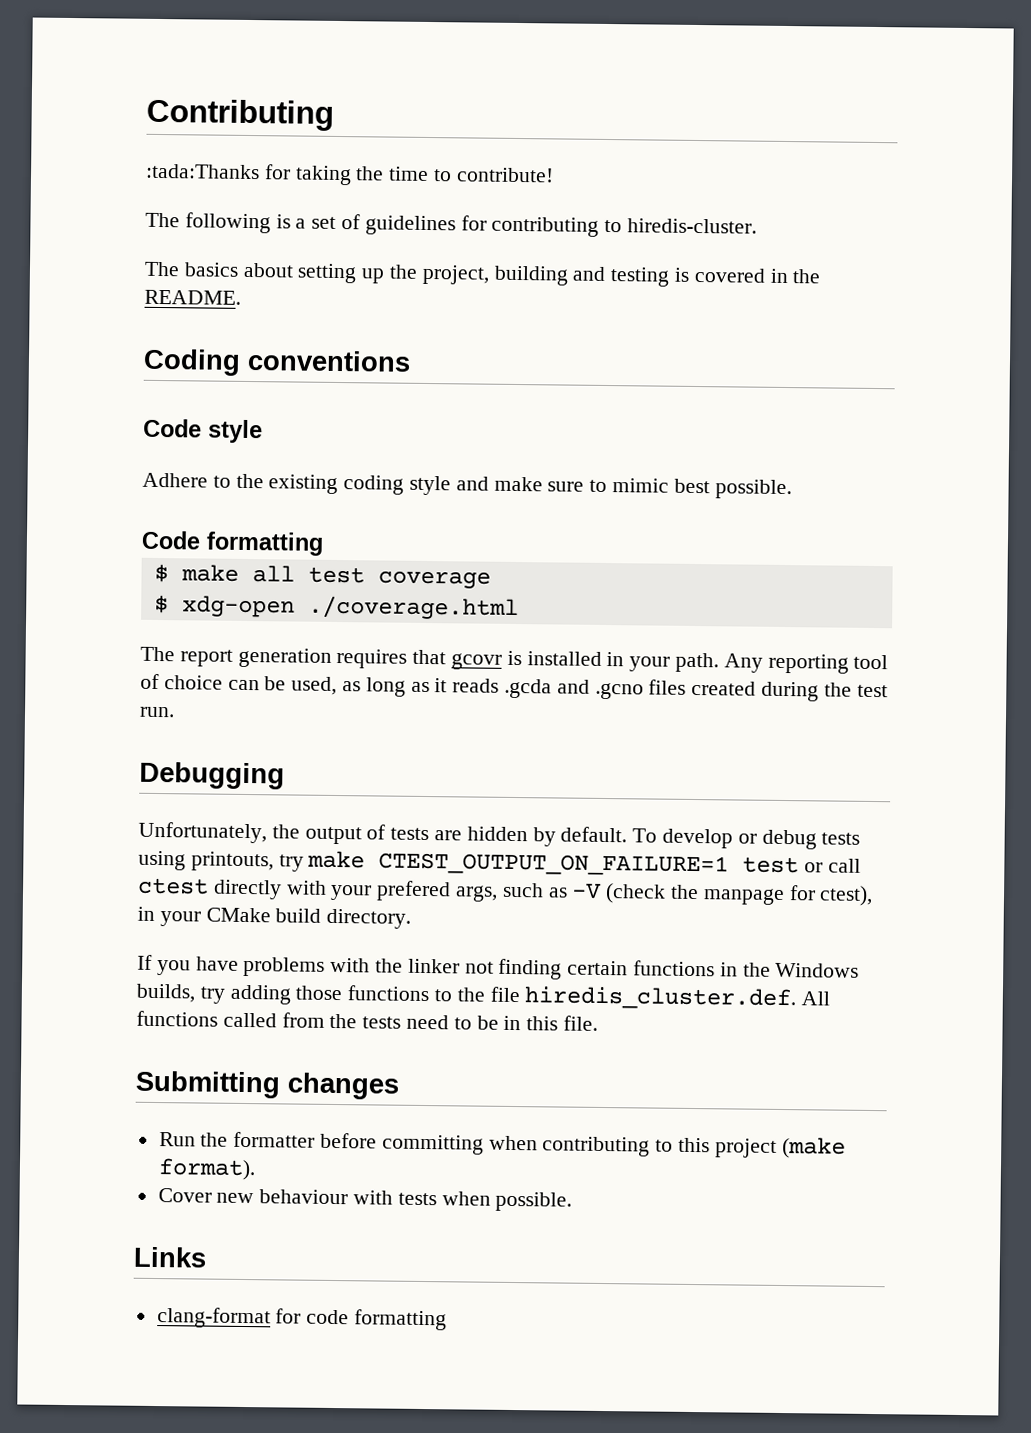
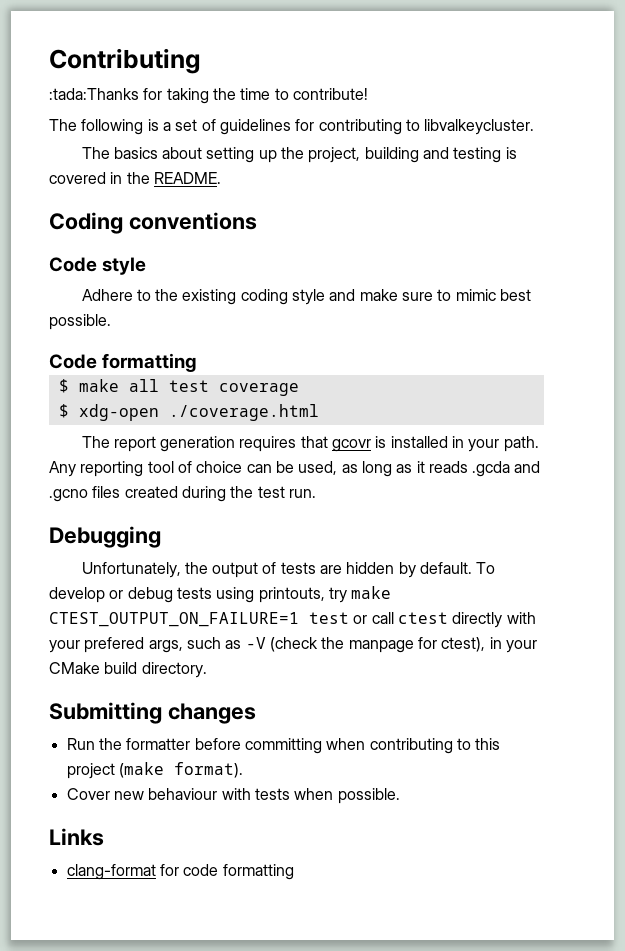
- The following is a set of guidelines for contributing to hiredis-cluster.
+ The following is a set of guidelines for contributing to libvalkeycluster.
- If you have problems with the linker not finding certain functions in the Windows builds, try adding those functions to the file hiredis_cluster.def. All functions called from the tests need to be in this file.

